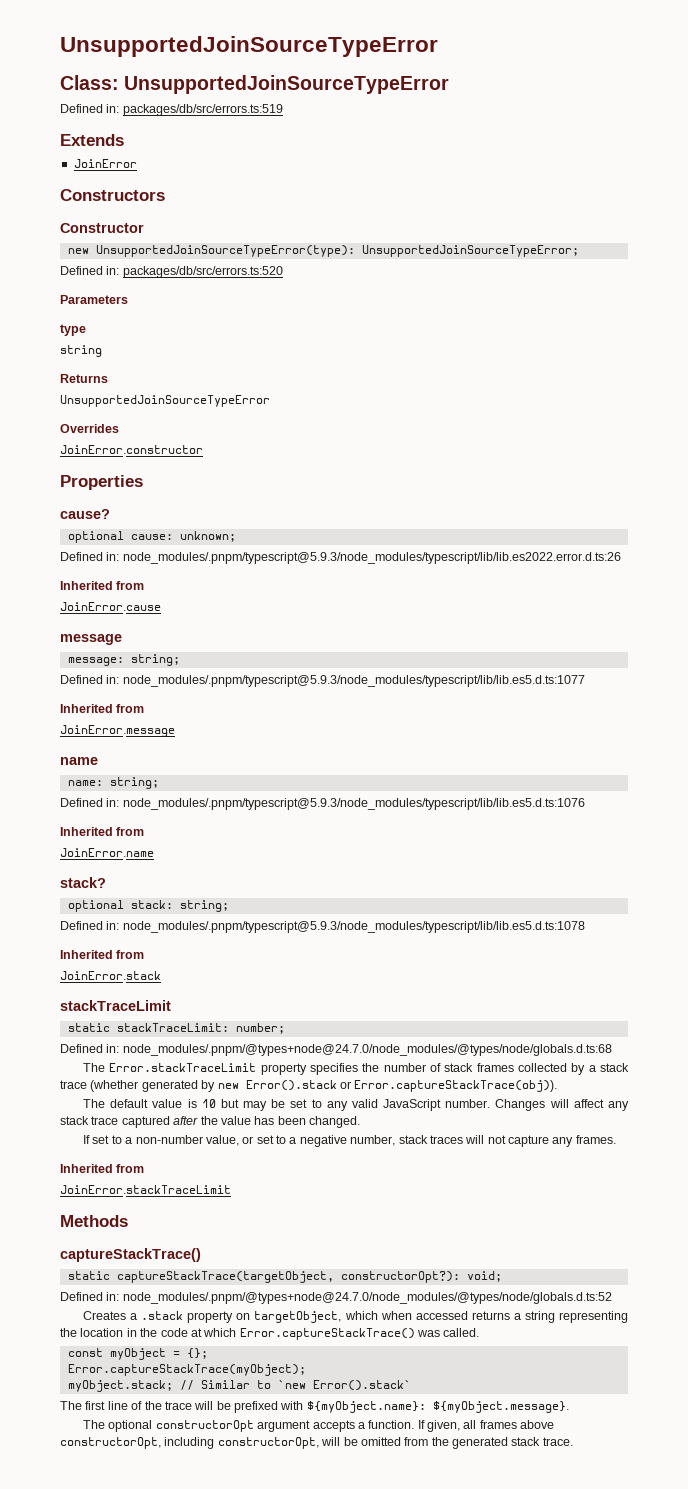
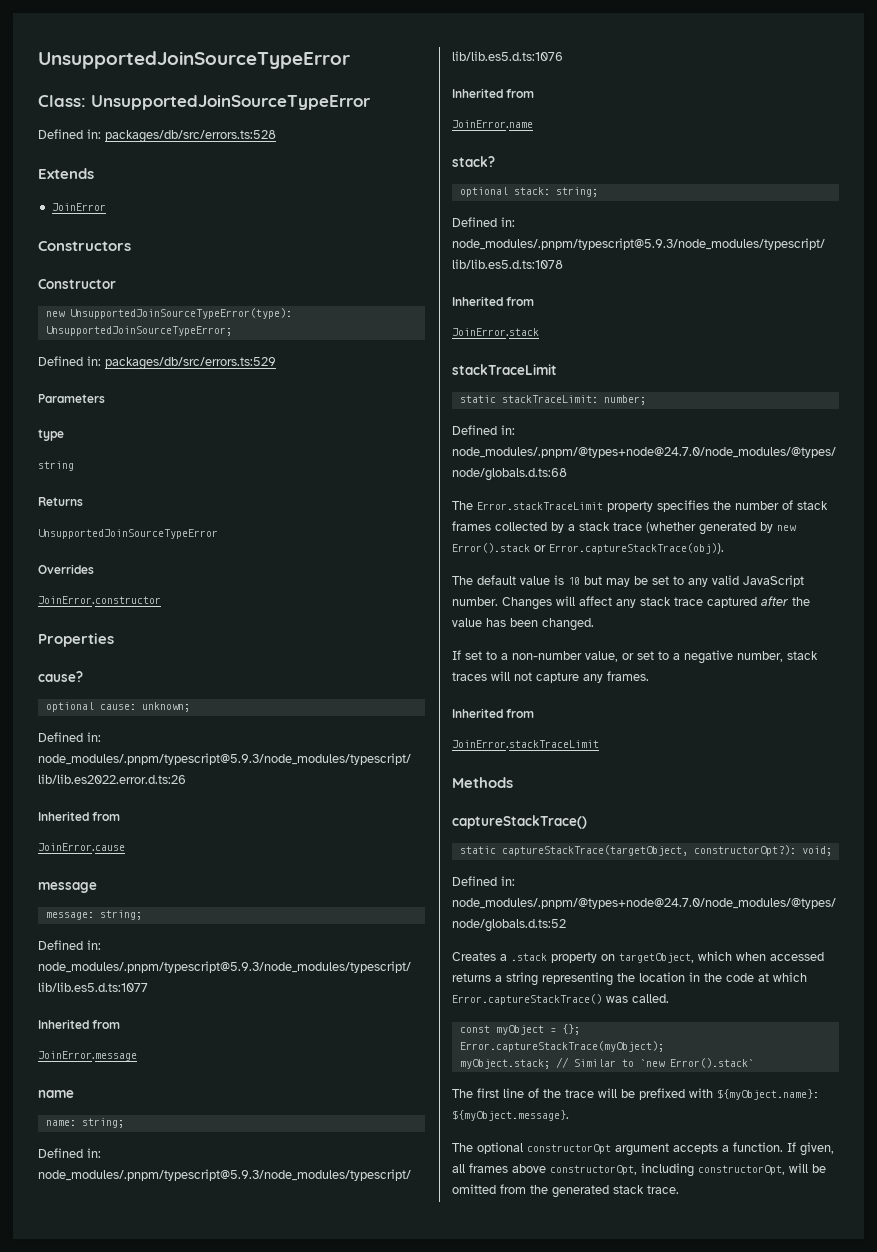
- Defined in: packages/db/src/errors.ts:519
+ Defined in: packages/db/src/errors.ts:528
- Defined in: packages/db/src/errors.ts:520
+ Defined in: packages/db/src/errors.ts:529

